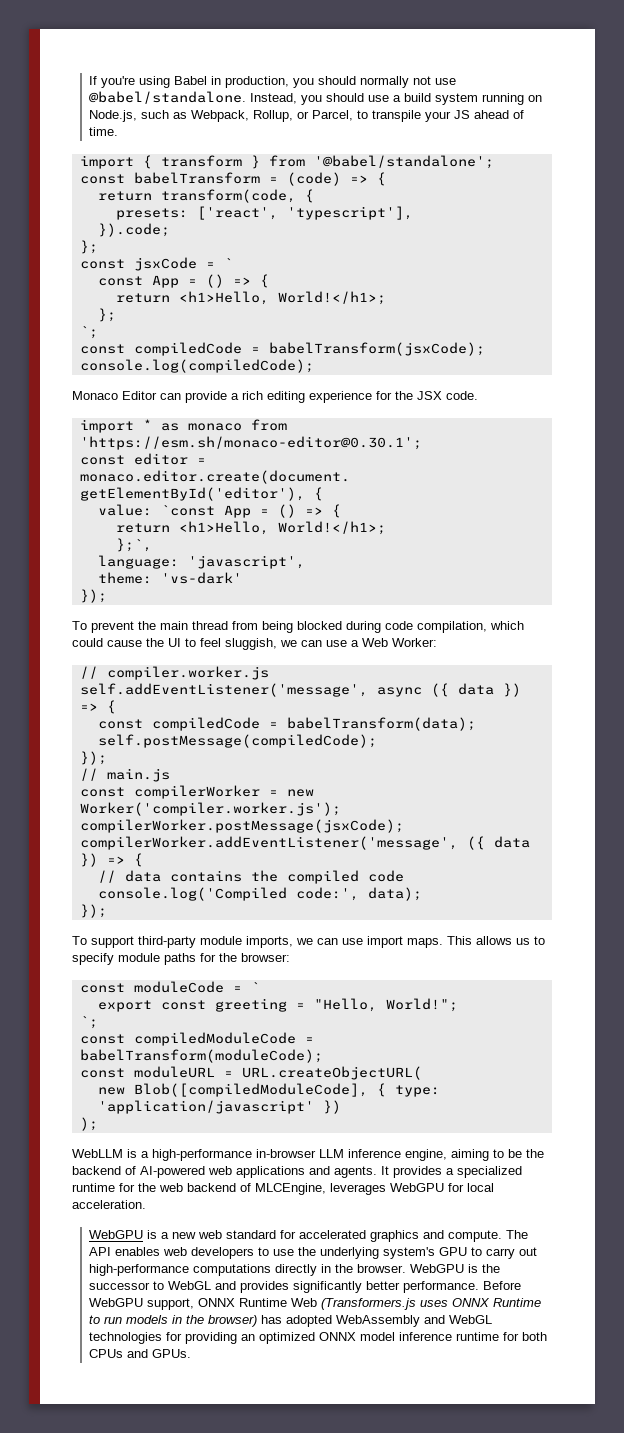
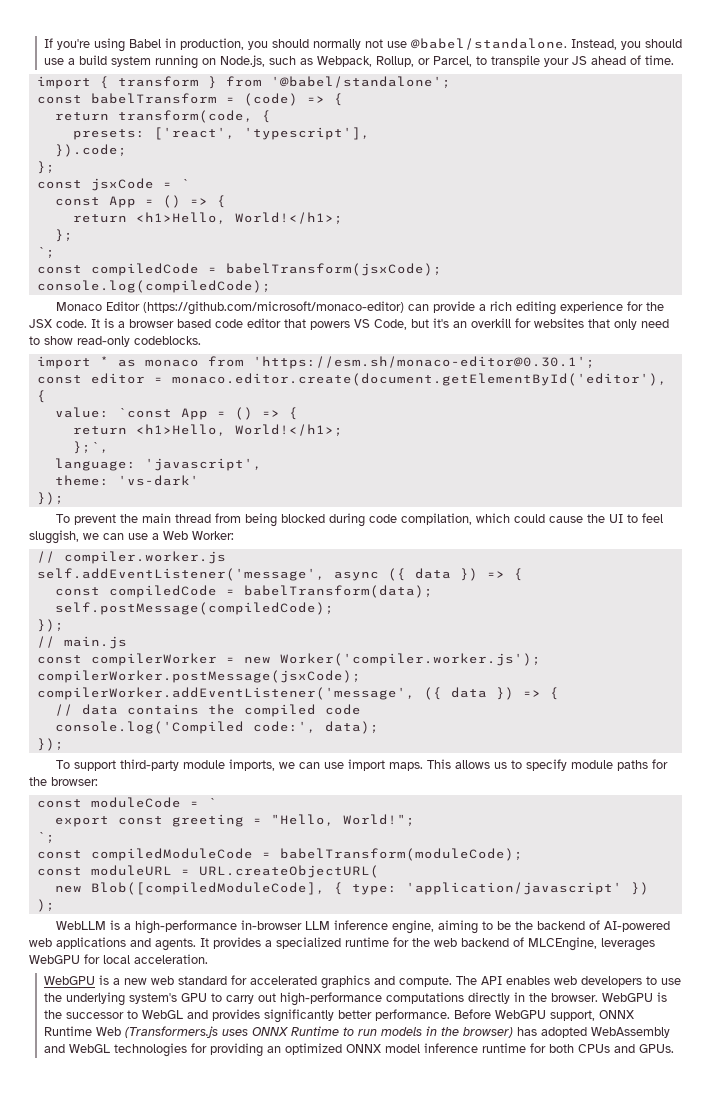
- Monaco Editor can provide a rich editing experience for the JSX code.
+ Monaco Editor (https://github.com/microsoft/monaco-editor) can provide a rich editing experience for the JSX code. It is a browser based code editor that powers VS Code, but it's an overkill for websites that only need to show read-only codeblocks.

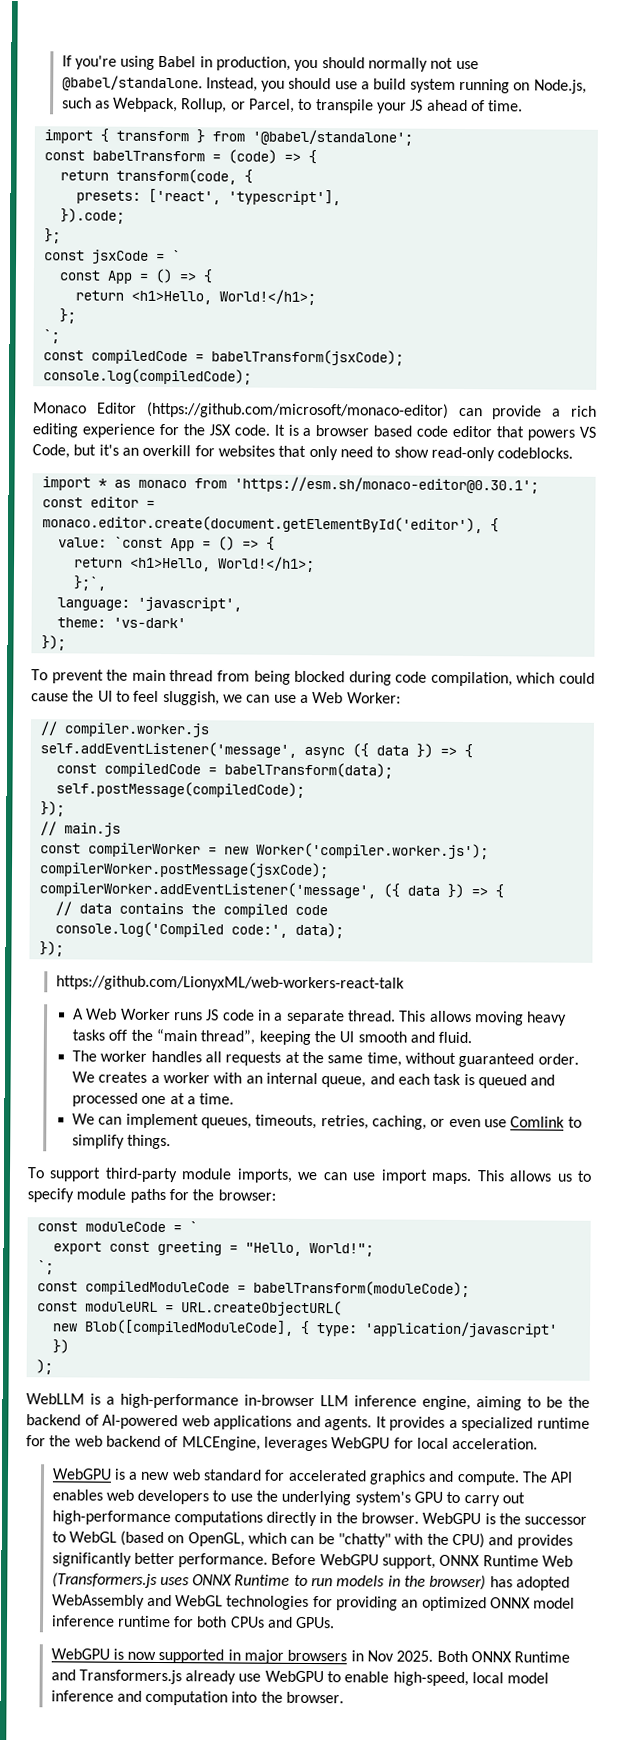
+ https://github.com/LionyxML/web-workers-react-talk
+ A Web Worker runs JS code in a separate thread. This allows moving heavy tasks off the “main thread”, keeping the UI smooth and fluid.
+ The worker handles all requests at the same time, without guaranteed order. We creates a worker with an internal queue, and each task is queued and processed one at a time.
+ We can implement queues, timeouts, retries, caching, or even use Comlink to simplify things.
- WebGPU is the successor to WebGL and provides significantly better performance.
+ WebGPU is the successor to WebGL (based on OpenGL, which can be "chatty" with the CPU) and provides significantly better performance.
+ WebGPU is now supported in major browsers in Nov 2025. Both ONNX Runtime and Transformers.js already use WebGPU to enable high-speed, local model inference and computation into the browser.

